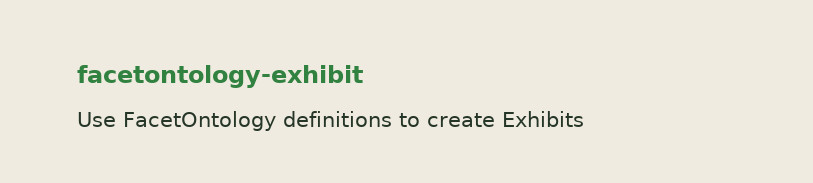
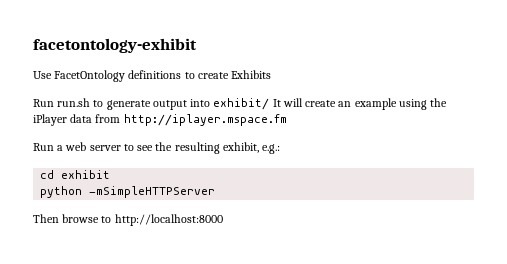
+ Run run.sh to generate output into exhibit/ It will create an example using the iPlayer data from http://iplayer.mspace.fm
+ Run a web server to see the resulting exhibit, e.g.:
+ cd exhibit
+ python -mSimpleHTTPServer
+ Then browse to http://localhost:8000

